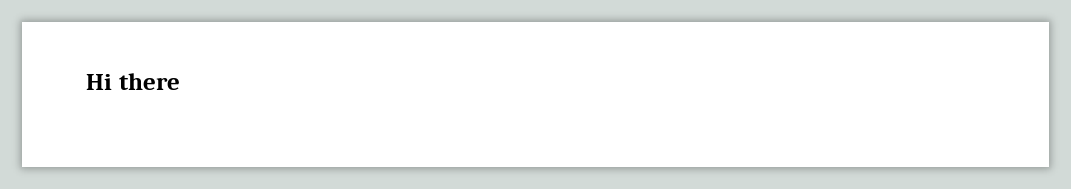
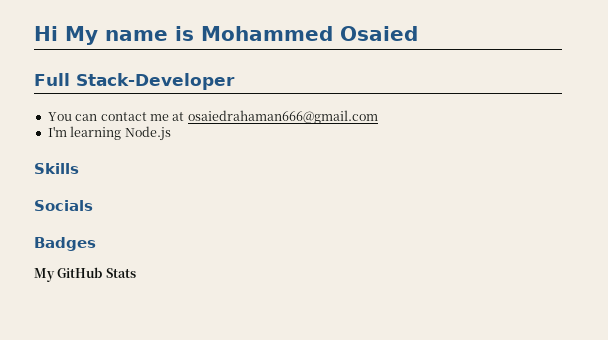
- Hi there
+ Hi My name is Mohammed Osaied
+ Full Stack-Developer
+ You can contact me at osaiedrahaman666@gmail.com
+ I'm learning Node.js
+ Skills
+ Socials
+ Badges
+ My GitHub Stats

